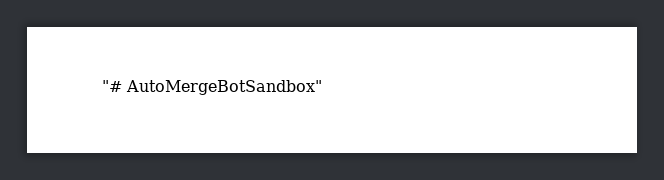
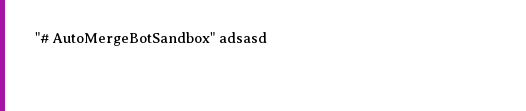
- "# AutoMergeBotSandbox"
+ "# AutoMergeBotSandbox" adsasd

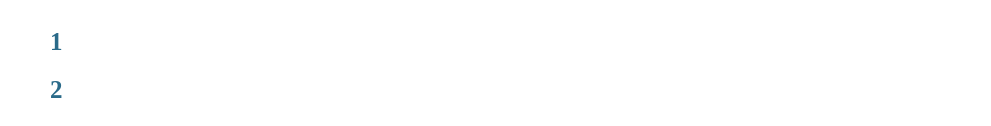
- "# AutoMergeBotSandbox" adsasd
+ 1
+ 2

